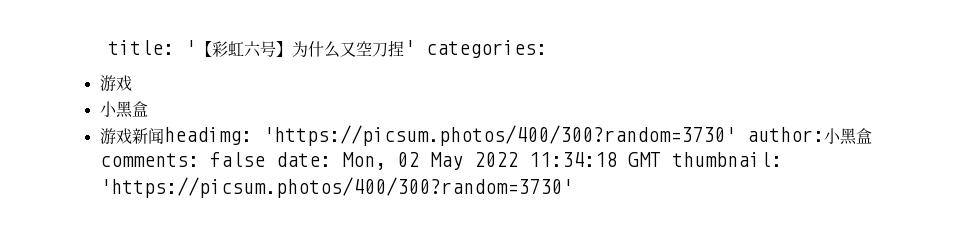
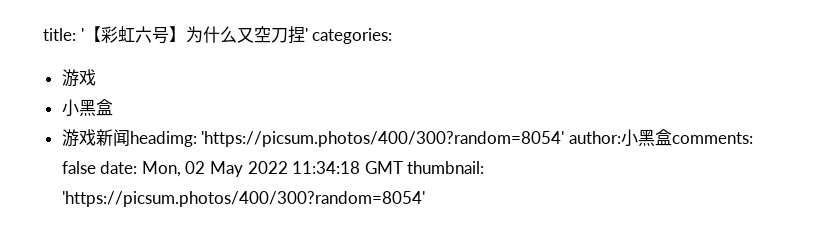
- 游戏新闻headimg: 'https://picsum.photos/400/300?random=3730' author:小黑盒comments: false date: Mon, 02 May 2022 11:34:18 GMT thumbnail: 'https://picsum.photos/400/300?random=3730'
+ 游戏新闻headimg: 'https://picsum.photos/400/300?random=8054' author:小黑盒comments: false date: Mon, 02 May 2022 11:34:18 GMT thumbnail: 'https://picsum.photos/400/300?random=8054'

